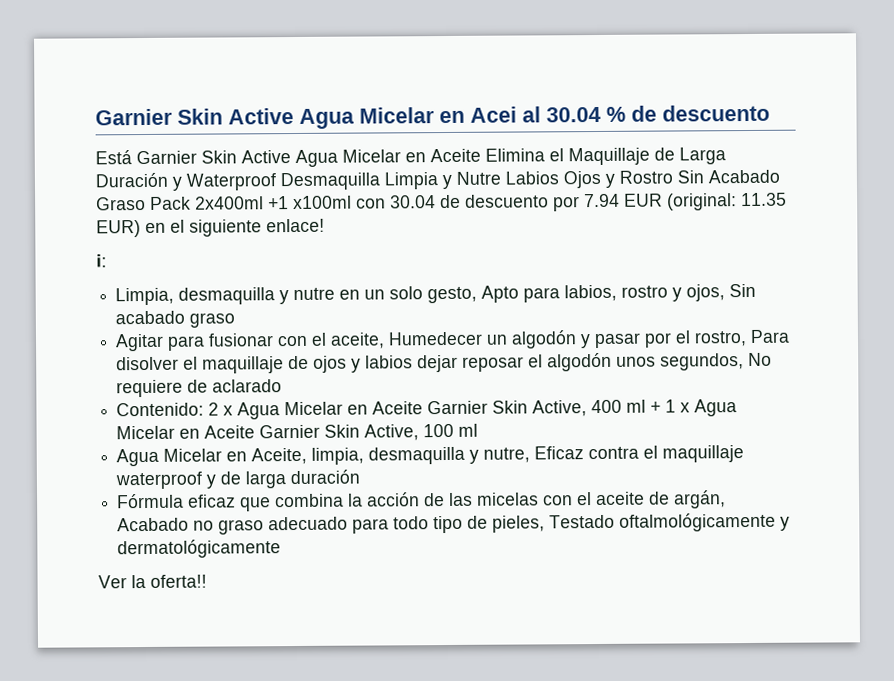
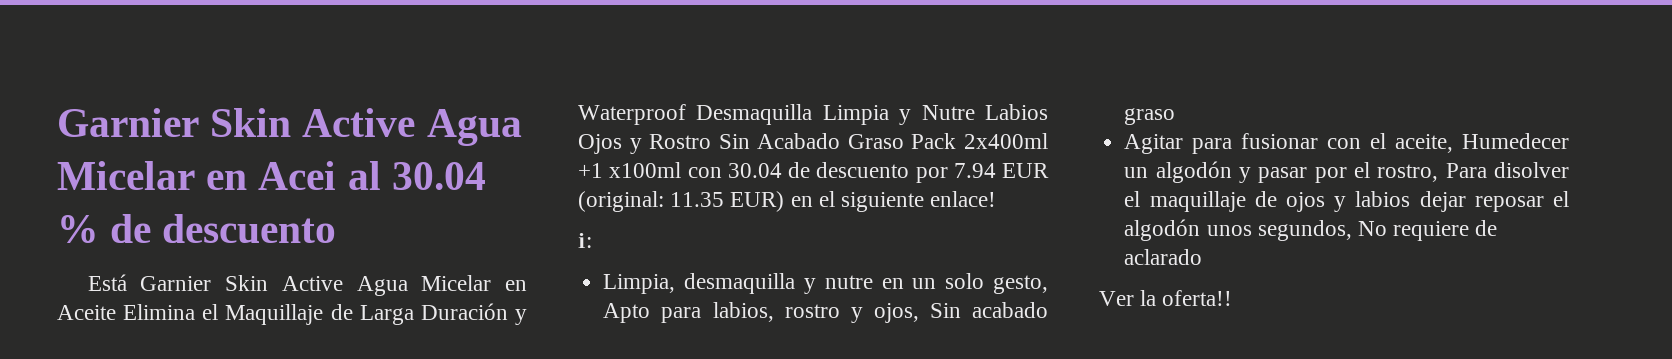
- Contenido: 2 x Agua Micelar en Aceite Garnier Skin Active, 400 ml + 1 x Agua Micelar en Aceite Garnier Skin Active, 100 ml
- Agua Micelar en Aceite, limpia, desmaquilla y nutre, Eficaz contra el maquillaje waterproof y de larga duración
- Fórmula eficaz que combina la acción de las micelas con el aceite de argán, Acabado no graso adecuado para todo tipo de pieles, Testado oftalmológicamente y dermatológicamente

